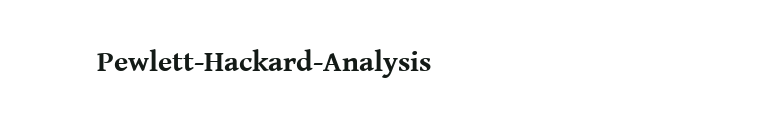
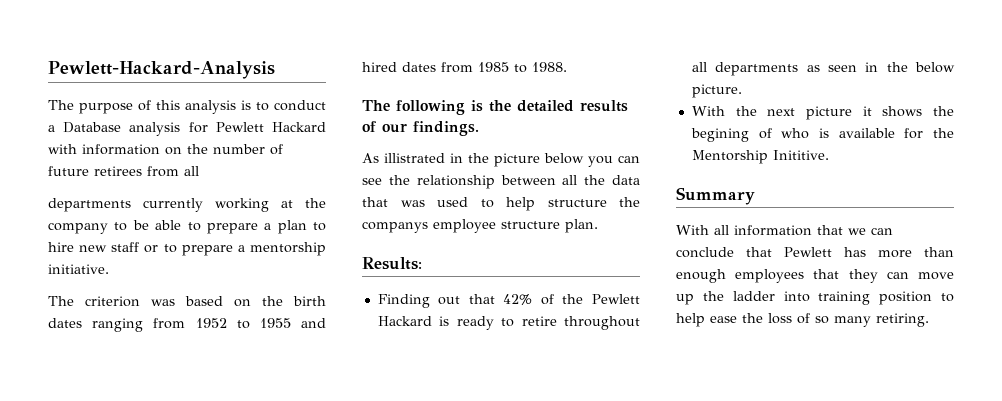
+ The purpose of this analysis is to conduct a Database analysis for Pewlett Hackard with information on the number of future retirees from all
+ departments currently working at the company to be able to prepare a plan to hire new staff or to prepare a mentorship initiative.
+ The criterion was based on the birth dates ranging from 1952 to 1955 and hired dates from 1985 to 1988.
+ The following is the detailed results of our findings.
+ As illistrated in the picture below you can see the relationship between all the data that was used to help structure the companys employee structure plan.
+ Results:
+ Finding out that 42% of the Pewlett Hackard is ready to retire throughout all departments as seen in the below picture.
+ With the next picture it shows the begining of who is available for the Mentorship Inititive.
+ Summary
+ With all information that we can conclude that Pewlett has more than enough employees that they can move up the ladder into training position to help ease the loss of so many retiring.

